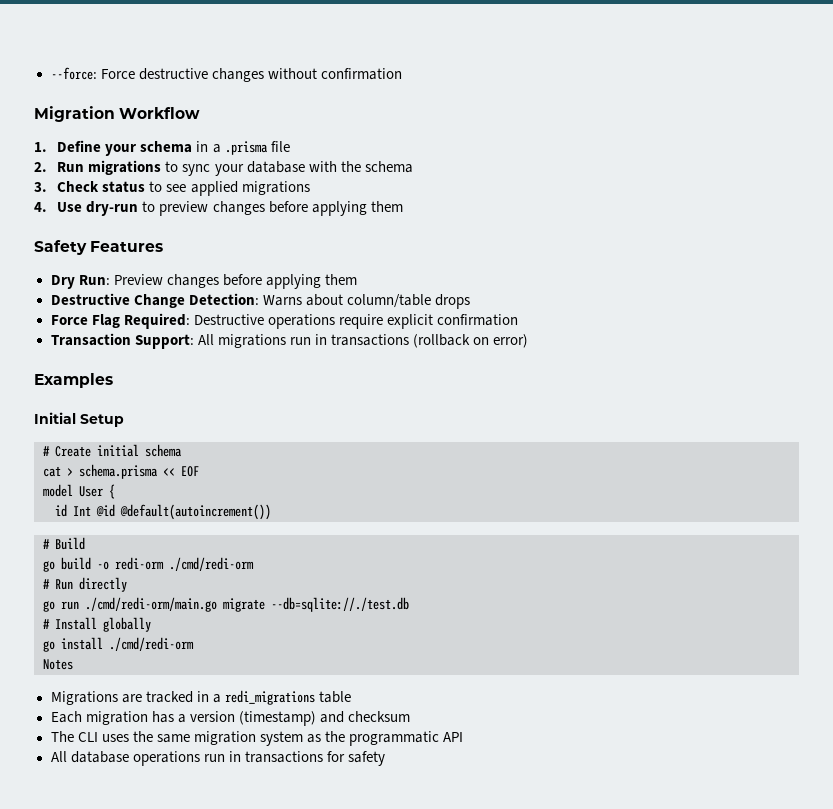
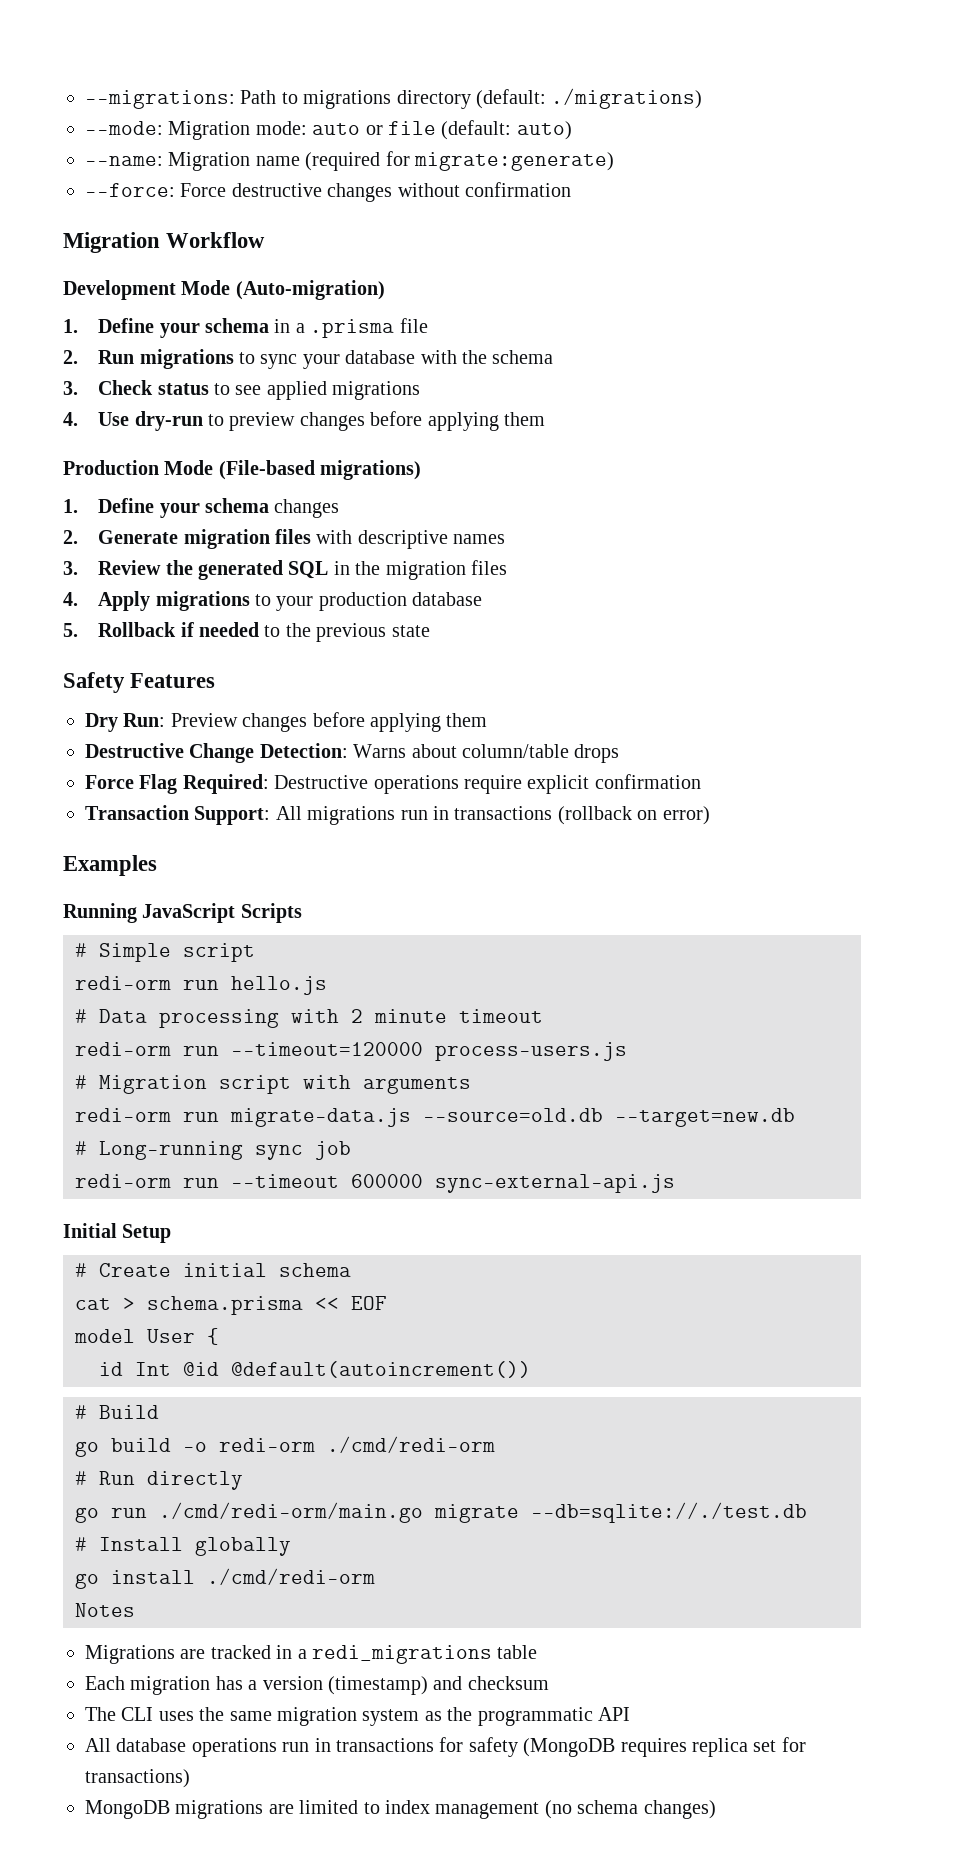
+ --migrations: Path to migrations directory (default: ./migrations)
+ --mode: Migration mode: auto or file (default: auto)
+ --name: Migration name (required for migrate:generate)
+ Development Mode (Auto-migration)
+ Production Mode (File-based migrations)
+ 1. Define your schema changes
+ 2. Generate migration files with descriptive names
+ 3. Review the generated SQL in the migration files
+ 4. Apply migrations to your production database
+ 5. Rollback if needed to the previous state
+ Running JavaScript Scripts
+ # Simple script
+ redi-orm run hello.js
+ # Data processing with 2 minute timeout
+ redi-orm run --timeout=120000 process-users.js
+ # Migration script with arguments
+ redi-orm run migrate-data.js --source=old.db --target=new.db
+ # Long-running sync job
+ redi-orm run --timeout 600000 sync-external-api.js
- All database operations run in transactions for safety
+ All database operations run in transactions for safety (MongoDB requires replica set for transactions)
+ MongoDB migrations are limited to index management (no schema changes)

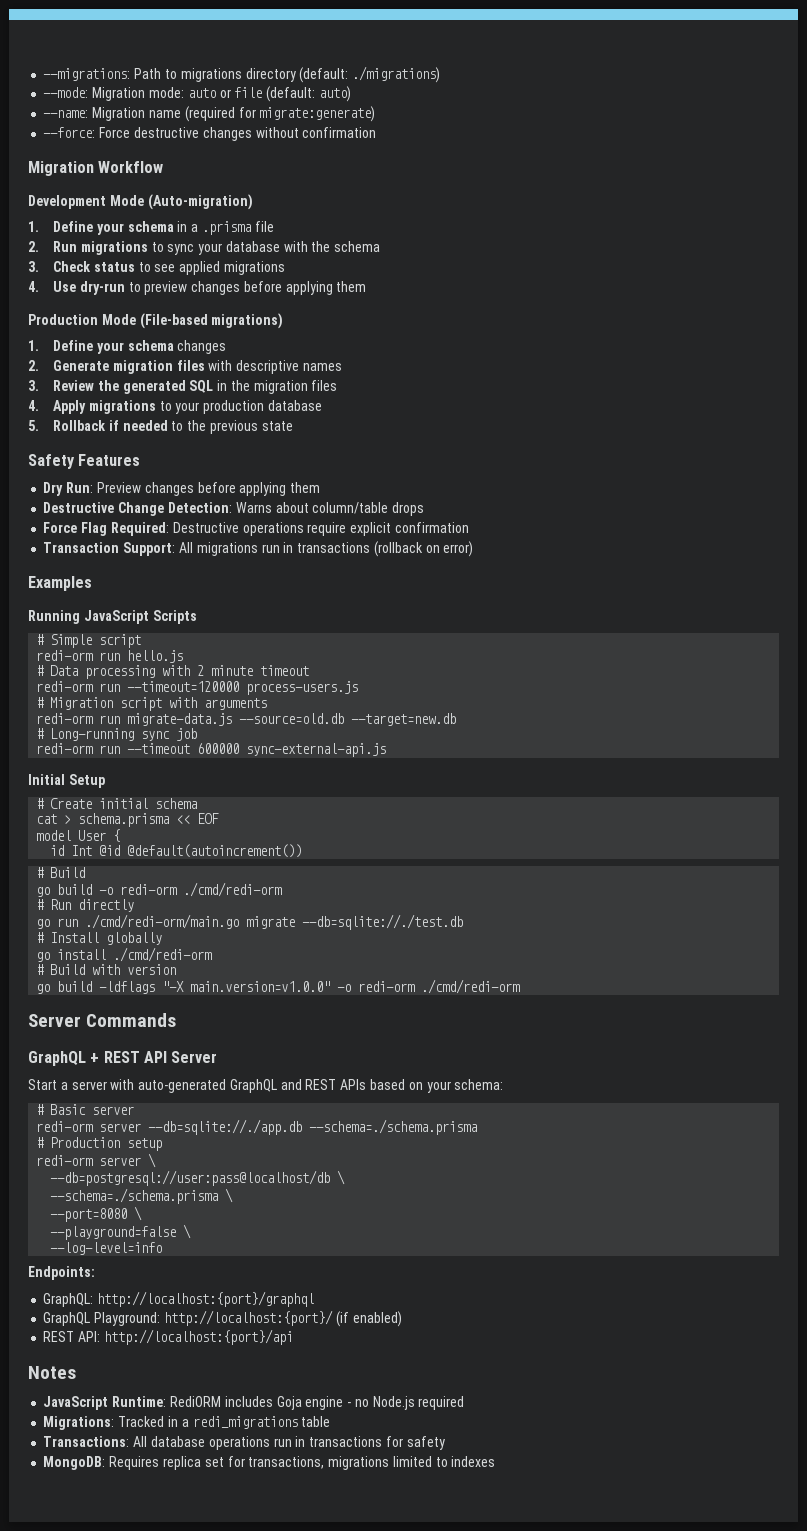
+ # Build with version
+ go build -ldflags "-X main.version=v1.0.0" -o redi-orm ./cmd/redi-orm
+ Server Commands
+ GraphQL + REST API Server
+ Start a server with auto-generated GraphQL and REST APIs based on your schema:
+ # Basic server
+ redi-orm server --db=sqlite://./app.db --schema=./schema.prisma
+ # Production setup
+ redi-orm server \
+ --db=postgresql://user:pass@localhost/db \
+ --schema=./schema.prisma \
+ --port=8080 \
+ --playground=false \
+ --log-level=info
+ Endpoints:
+ GraphQL: http://localhost:{port}/graphql
+ GraphQL Playground: http://localhost:{port}/ (if enabled)
+ REST API: http://localhost:{port}/api
  Notes
- Migrations are tracked in a redi_migrations table
- Each migration has a version (timestamp) and checksum
- The CLI uses the same migration system as the programmatic API
- All database operations run in transactions for safety (MongoDB requires replica set for transactions)
- MongoDB migrations are limited to index management (no schema changes)
+ JavaScript Runtime: RediORM includes Goja engine - no Node.js required
+ Migrations: Tracked in a redi_migrations table
+ Transactions: All database operations run in transactions for safety
+ MongoDB: Requires replica set for transactions, migrations limited to indexes

